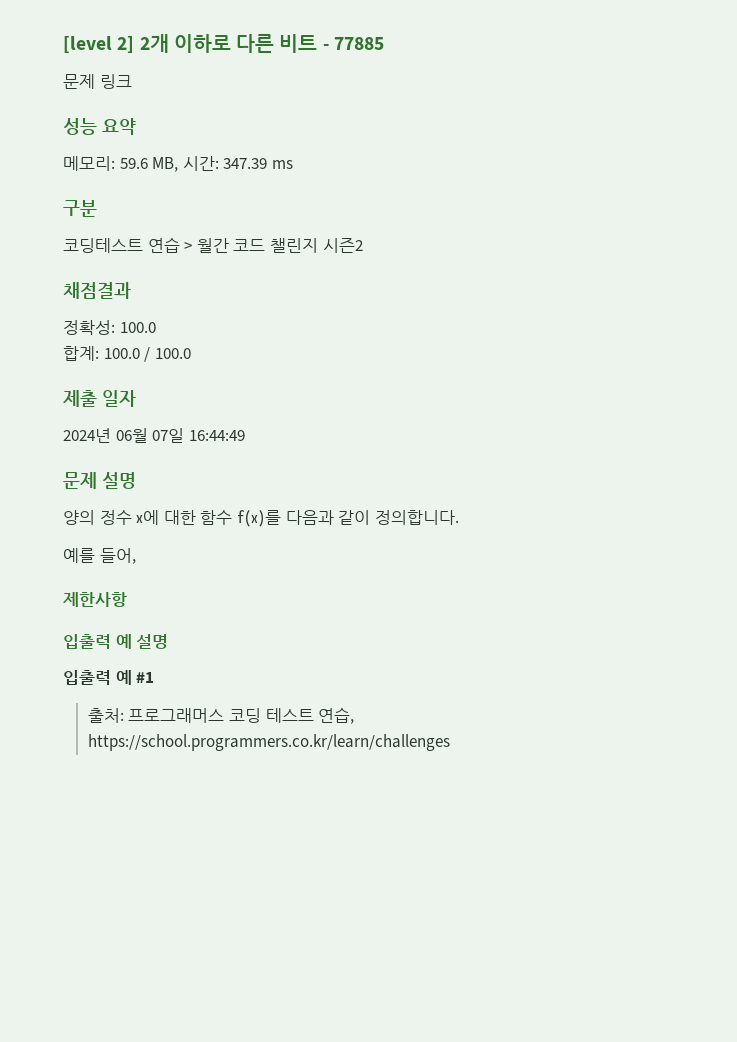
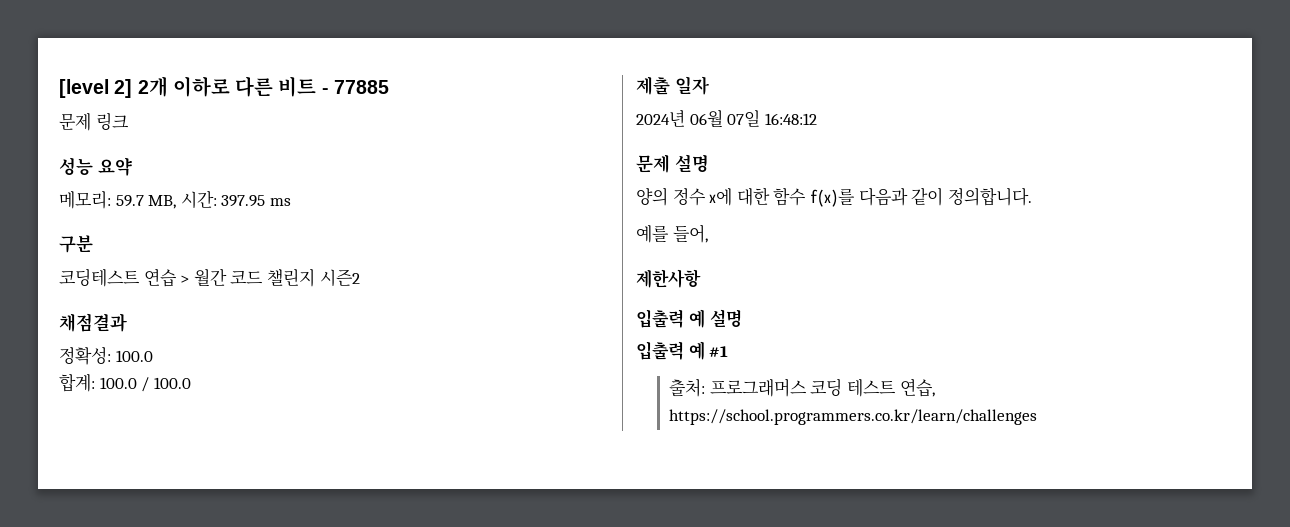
- 메모리: 59.6 MB, 시간: 347.39 ms
+ 메모리: 59.7 MB, 시간: 397.95 ms
- 2024년 06월 07일 16:44:49
+ 2024년 06월 07일 16:48:12

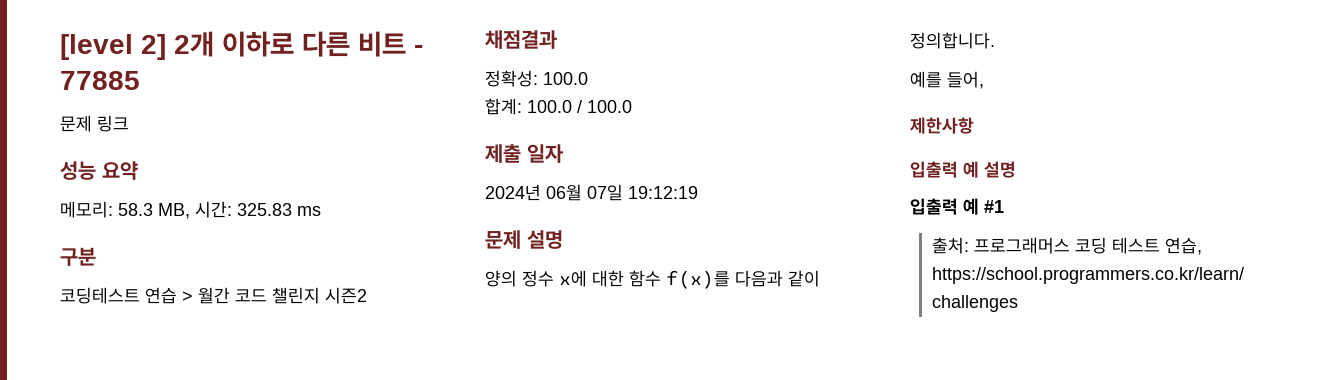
- 메모리: 59.7 MB, 시간: 397.95 ms
+ 메모리: 58.3 MB, 시간: 325.83 ms
- 2024년 06월 07일 16:48:12
+ 2024년 06월 07일 19:12:19

